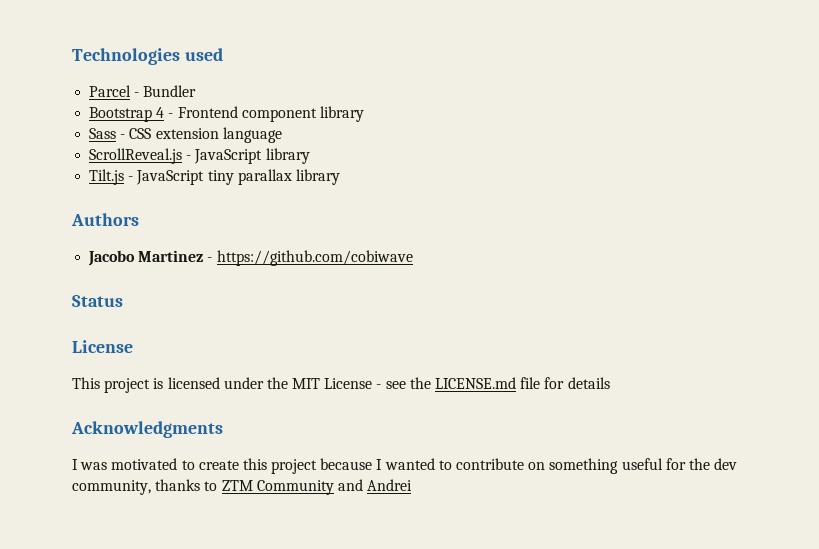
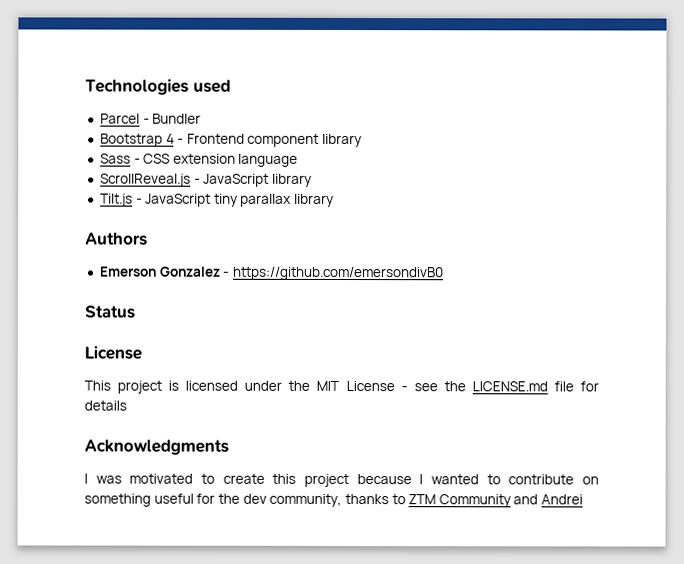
- Jacobo Martinez - https://github.com/cobiwave
+ Emerson Gonzalez - https://github.com/emersondivB0

